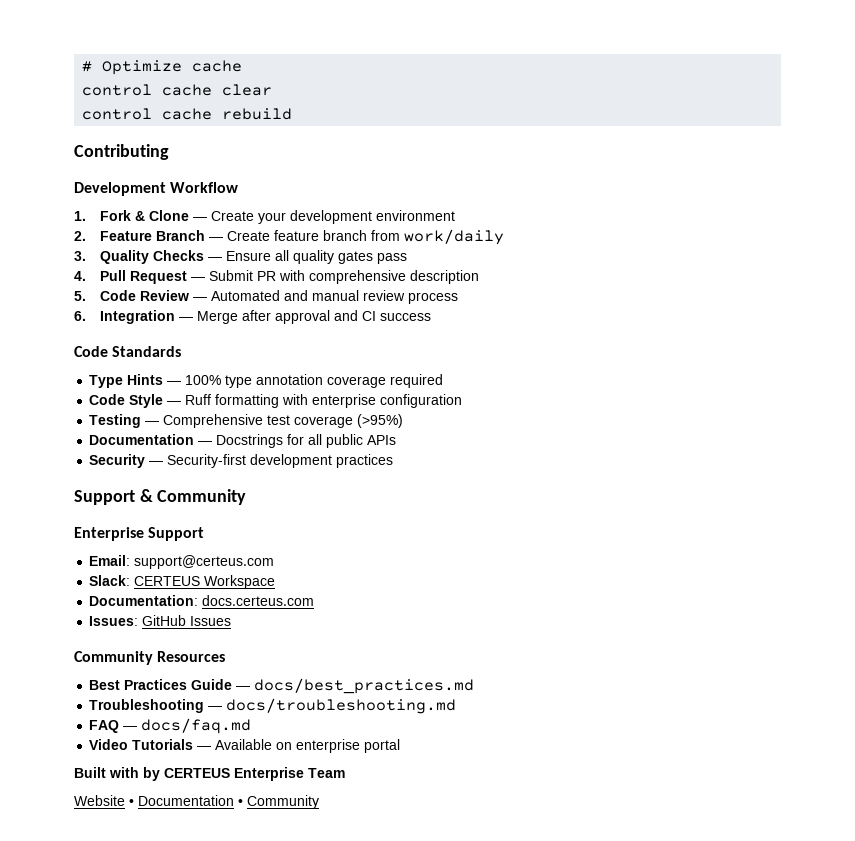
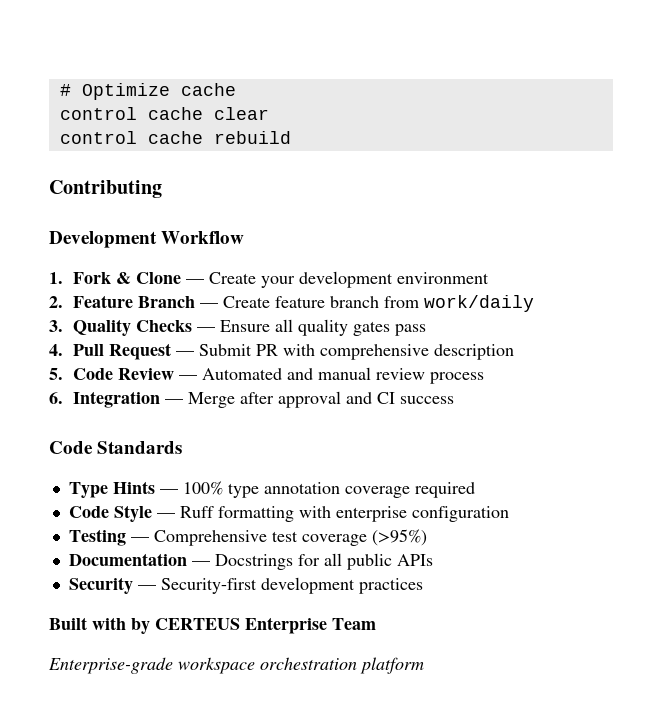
- Support & Community
- Enterprise Support
- Email: support@certeus.com
- Slack: CERTEUS Workspace
- Documentation: docs.certeus.com
- Issues: GitHub Issues
- Community Resources
- Best Practices Guide — docs/best_practices.md
- Troubleshooting — docs/troubleshooting.md
- FAQ — docs/faq.md
- Video Tutorials — Available on enterprise portal
- Website • Documentation • Community
+ Enterprise-grade workspace orchestration platform

